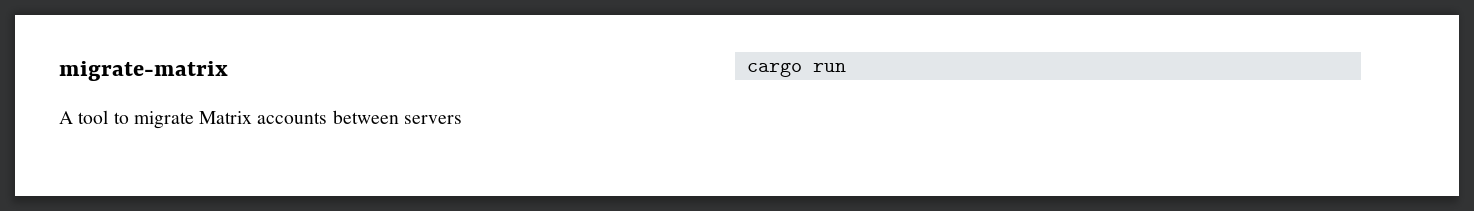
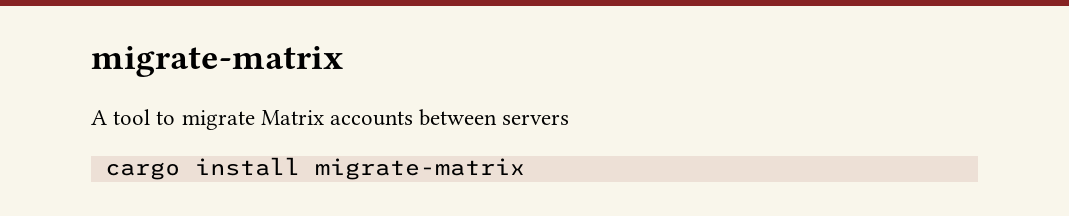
- cargo run
+ cargo install migrate-matrix

